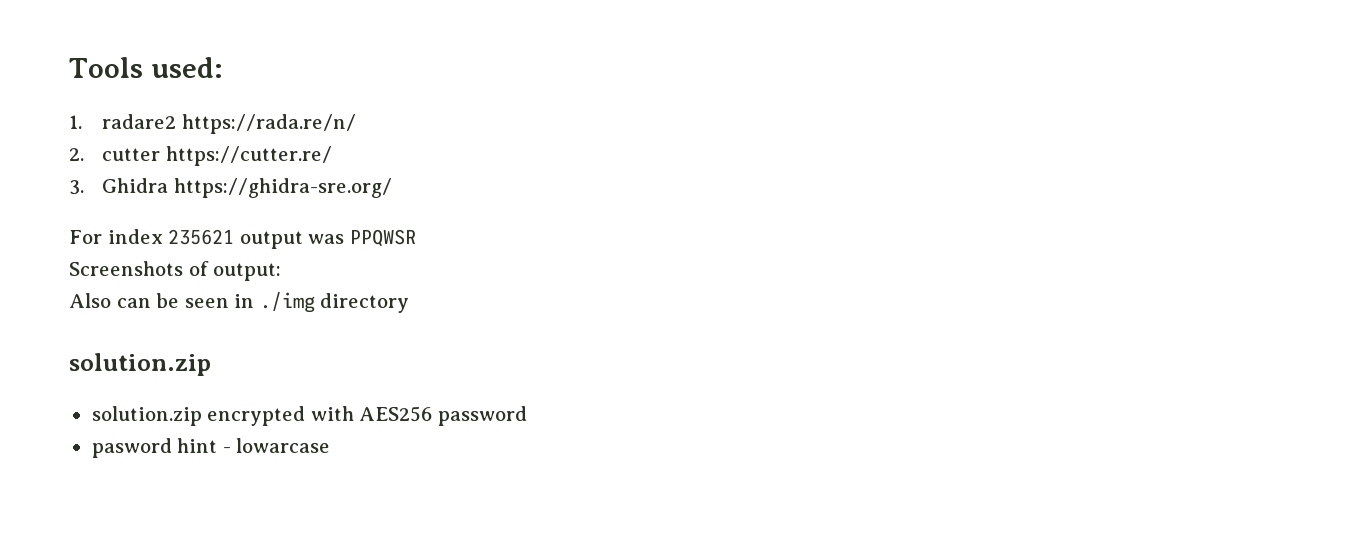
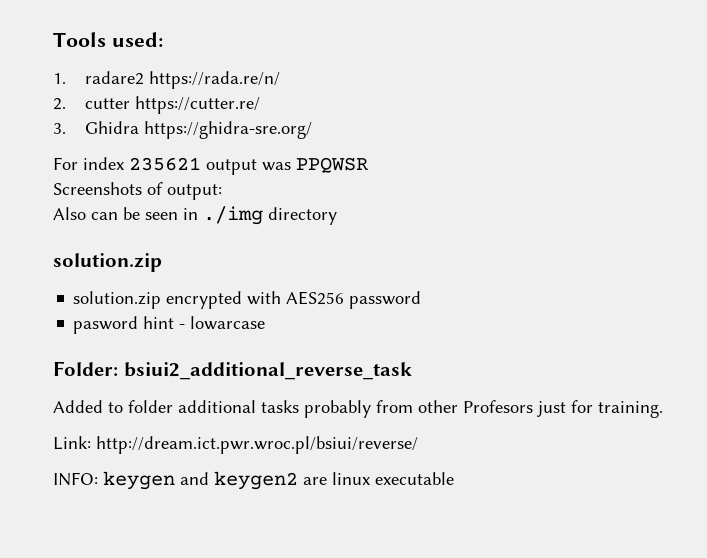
+ Folder: bsiui2_additional_reverse_task
+ Added to folder additional tasks probably from other Profesors just for training.
+ Link: http://dream.ict.pwr.wroc.pl/bsiui/reverse/
+ INFO: keygen and keygen2 are linux executable

